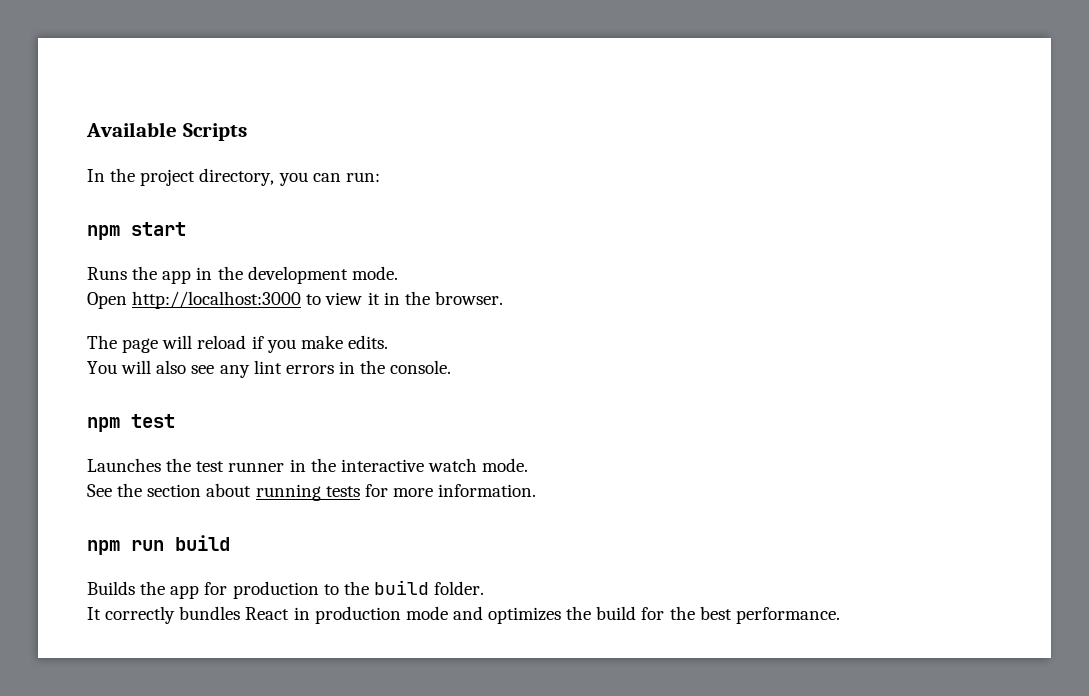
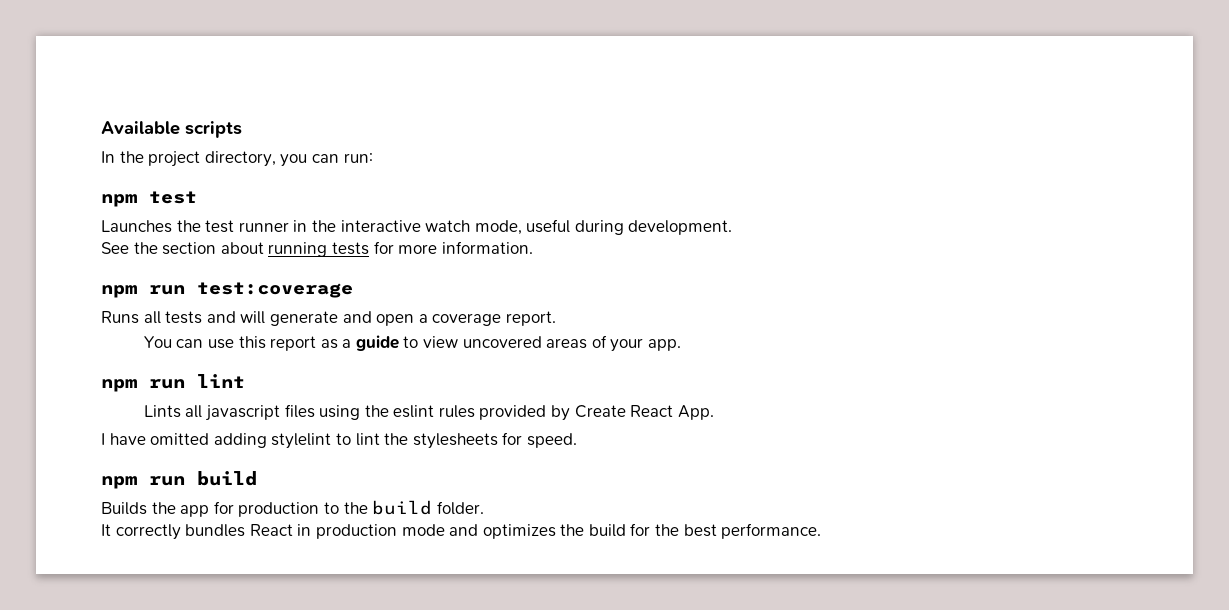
- Available Scripts
+ Available scripts
- npm start
- Runs the app in the development mode.
- Open http://localhost:3000 to view it in the browser.
- The page will reload if you make edits.
- You will also see any lint errors in the console.
- Launches the test runner in the interactive watch mode.
+ Launches the test runner in the interactive watch mode, useful during development.
+ npm run test:coverage
+ Runs all tests and will generate and open a coverage report.
+ You can use this report as a guide to view uncovered areas of your app.
+ npm run lint
+ Lints all javascript files using the eslint rules provided by Create React App.
+ I have omitted adding stylelint to lint the stylesheets for speed.

